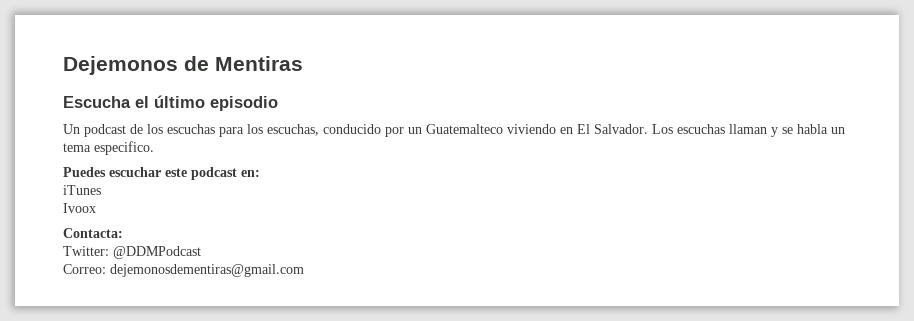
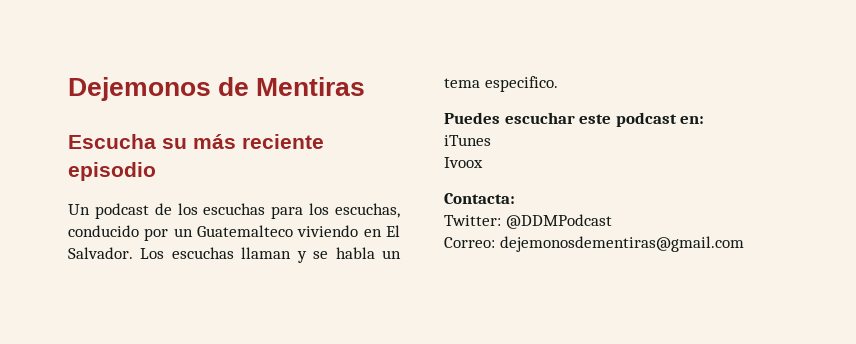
- Escucha el último episodio
+ Escucha su más reciente episodio

